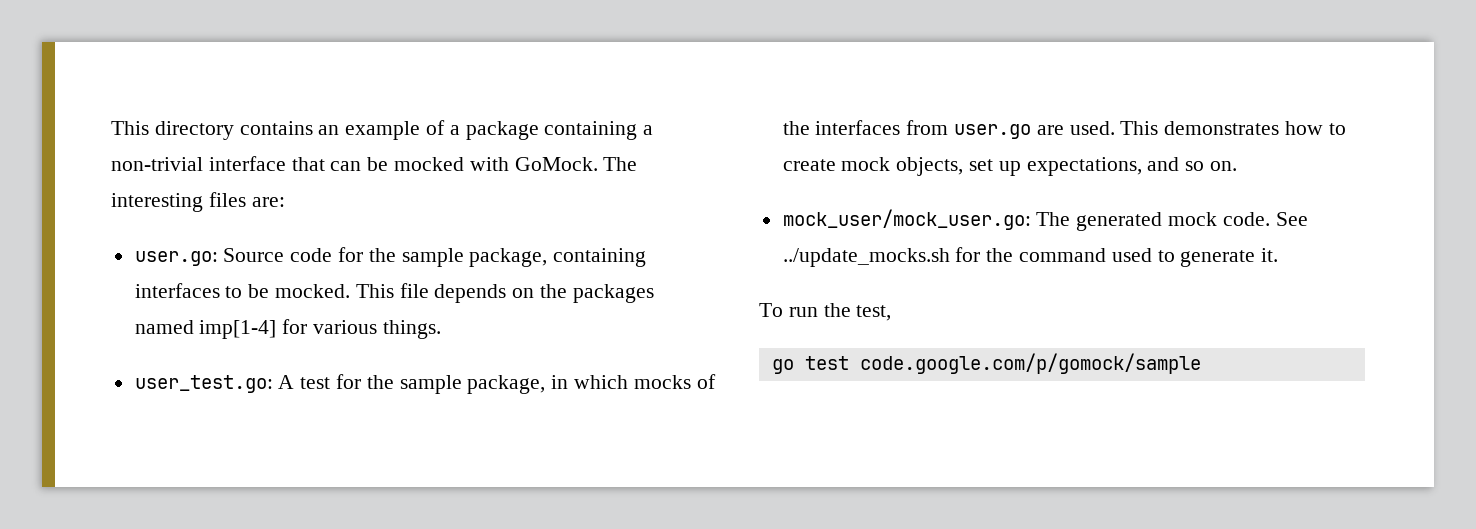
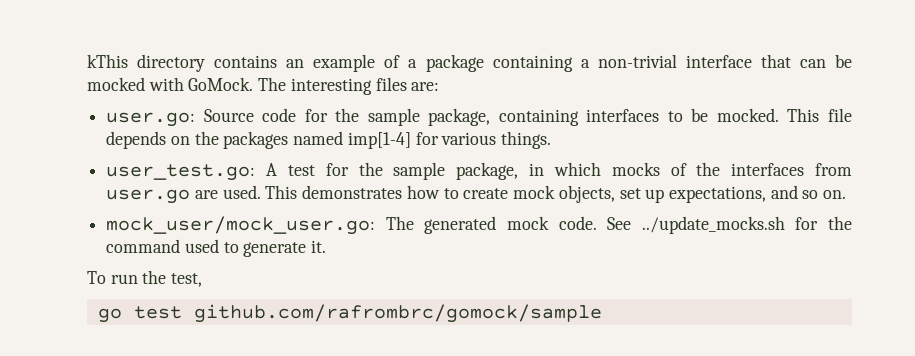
- This directory contains an example of a package containing a non-trivial interface that can be mocked with GoMock.
+ kThis directory contains an example of a package containing a non-trivial interface that can be mocked with GoMock.
- go test code.google.com/p/gomock/sample
+ go test github.com/rafrombrc/gomock/sample

